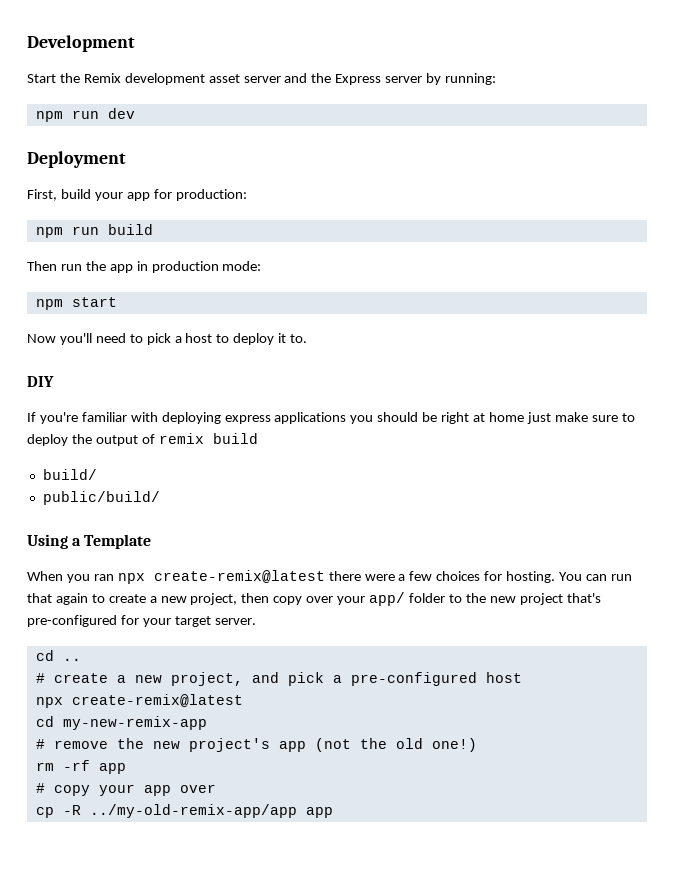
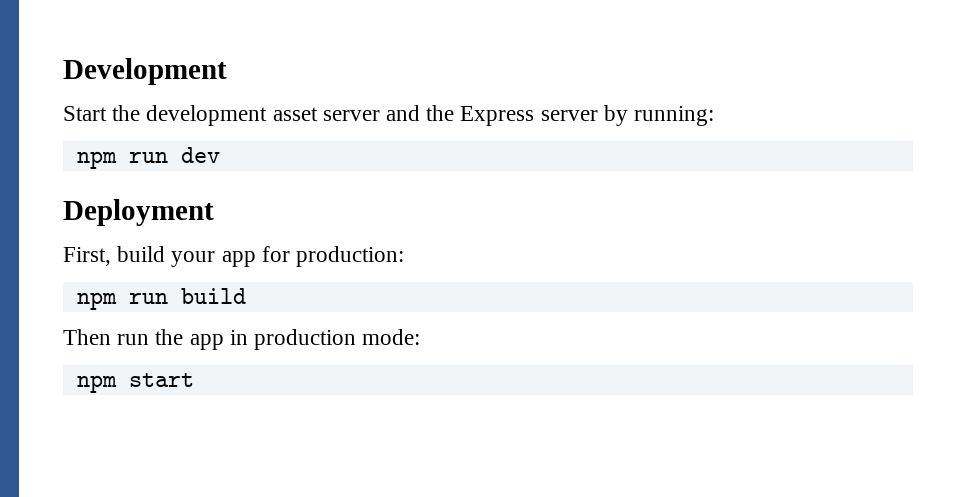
- Start the Remix development asset server and the Express server by running:
+ Start the development asset server and the Express server by running:
- Now you'll need to pick a host to deploy it to.
- DIY
- If you're familiar with deploying express applications you should be right at home just make sure to deploy the output of remix build
- build/
- public/build/
- Using a Template
- When you ran npx create-remix@latest there were a few choices for hosting. You can run that again to create a new project, then copy over your app/ folder to the new project that's pre-configured for your target server.
- cd ..
- # create a new project, and pick a pre-configured host
- npx create-remix@latest
- cd my-new-remix-app
- # remove the new project's app (not the old one!)
- rm -rf app
- # copy your app over
- cp -R ../my-old-remix-app/app app

